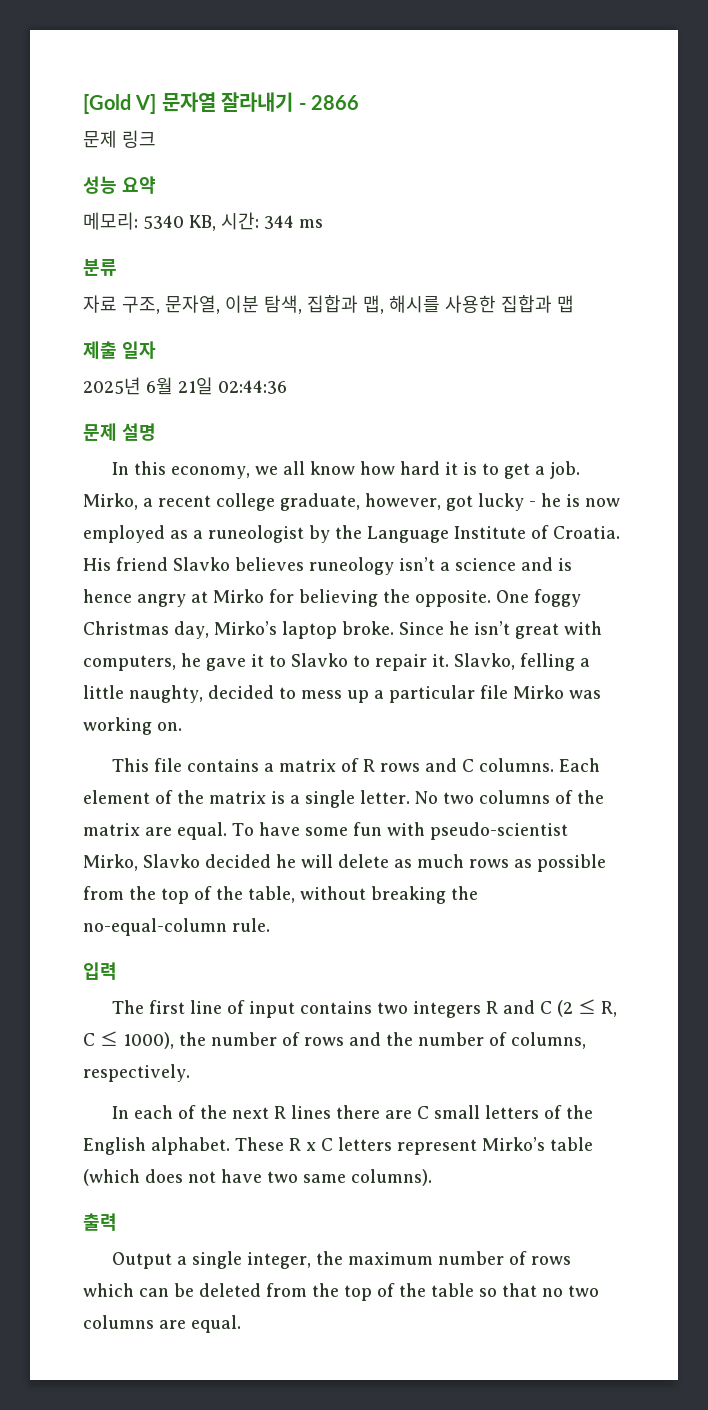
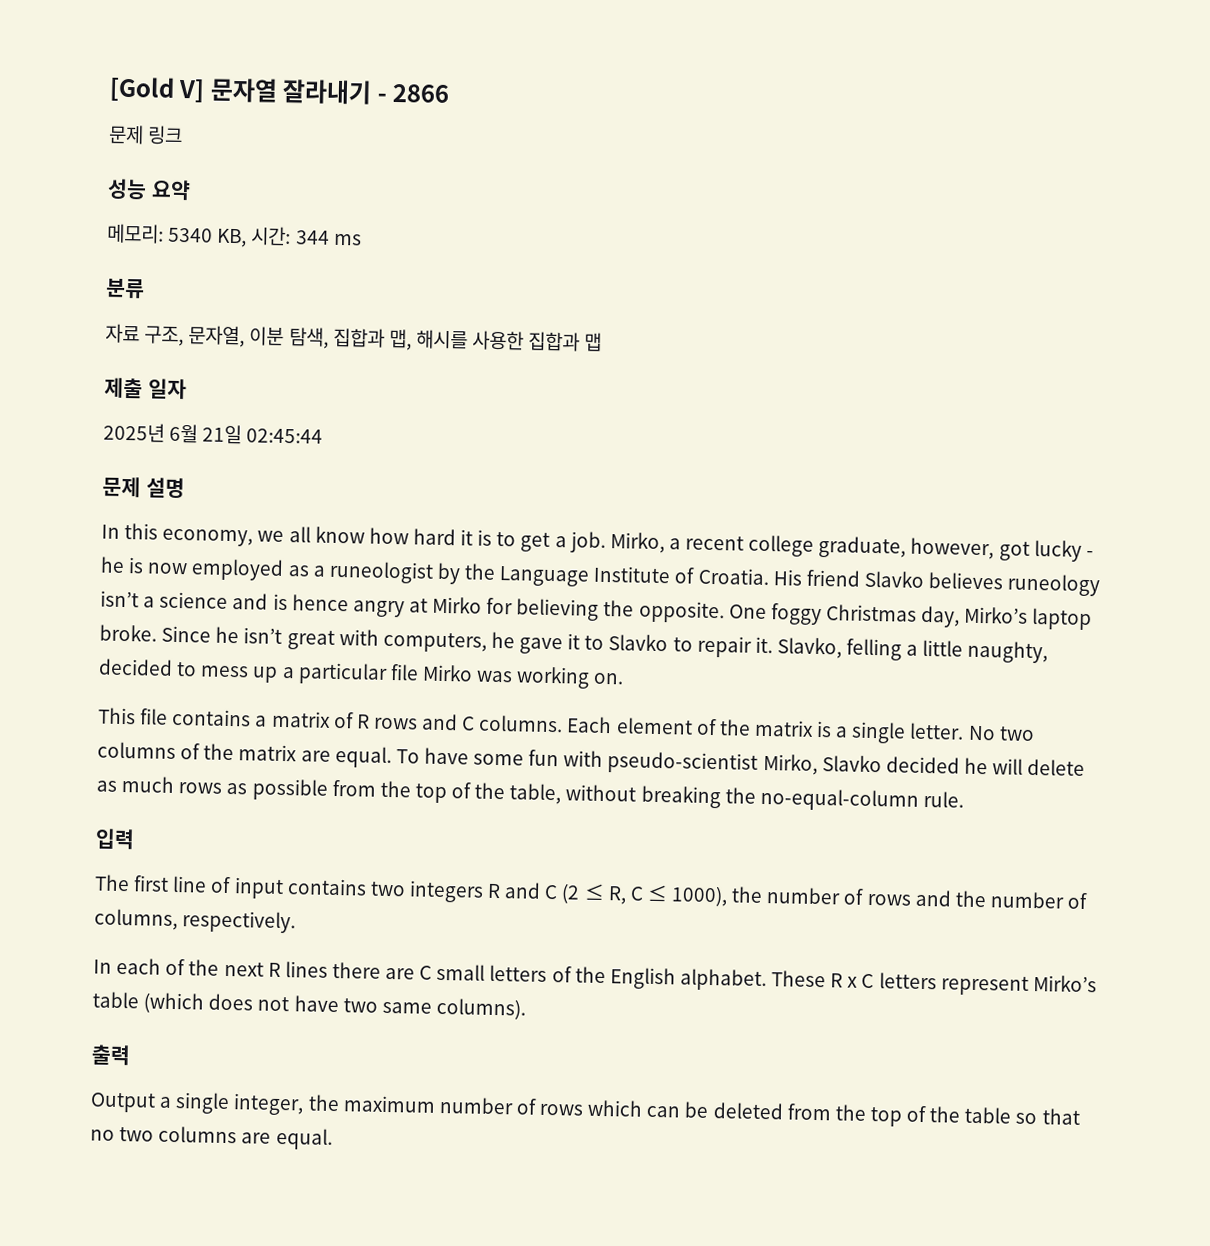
- 2025년 6월 21일 02:44:36
+ 2025년 6월 21일 02:45:44

